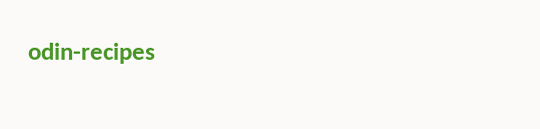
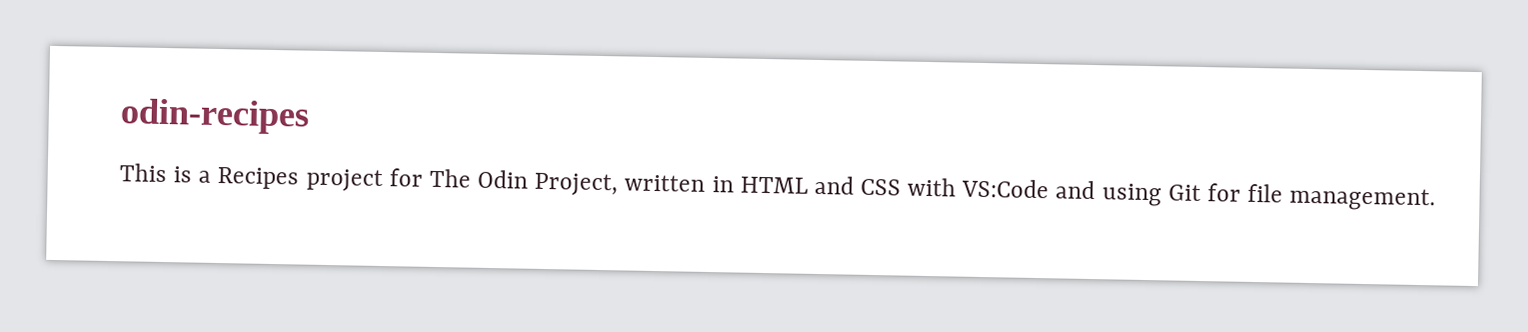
+ This is a Recipes project for The Odin Project, written in HTML and CSS with VS:Code and using Git for file management.

